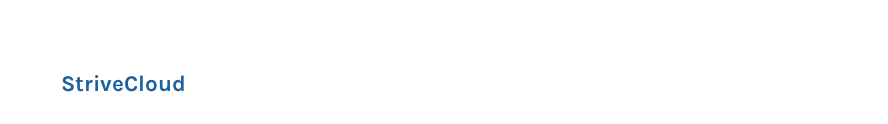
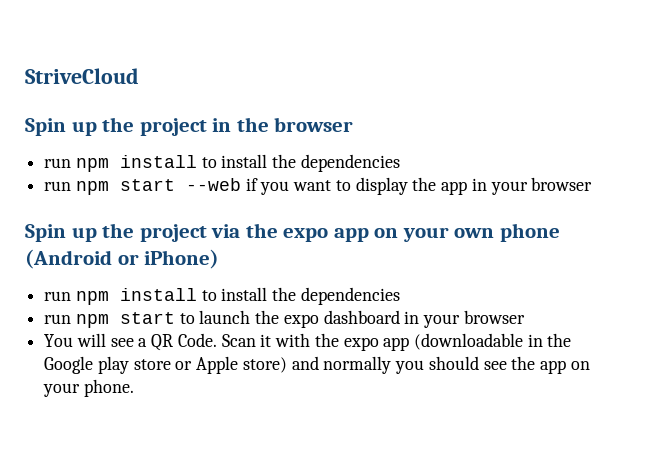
+ Spin up the project in the browser
+ run npm install to install the dependencies
+ run npm start --web if you want to display the app in your browser
+ Spin up the project via the expo app on your own phone (Android or iPhone)
+ run npm install to install the dependencies
+ run npm start to launch the expo dashboard in your browser
+ You will see a QR Code. Scan it with the expo app (downloadable in the Google play store or Apple store) and normally you should see the app on your phone.

